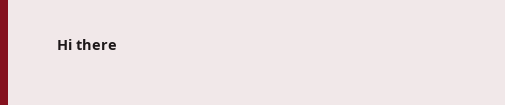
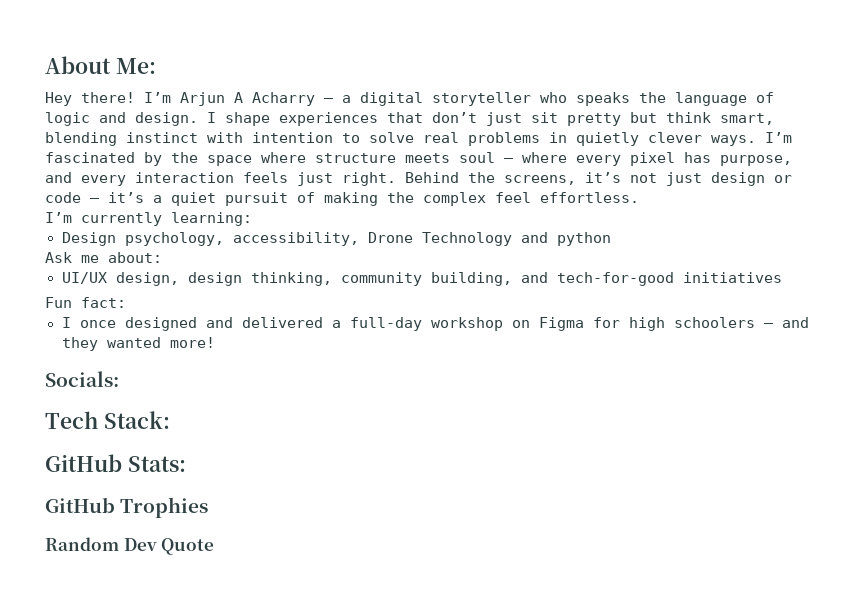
- Hi there
+ About Me:
+ Hey there! I’m Arjun A Acharry — a digital storyteller who speaks the language of logic and design. I shape experiences that don’t just sit pretty but think smart, blending instinct with intention to solve real problems in quietly clever ways. I’m fascinated by the space where structure meets soul — where every pixel has purpose, and every interaction feels just right. Behind the screens, it’s not just design or code — it’s a quiet pursuit of making the complex feel effortless.
+ I’m currently learning:
+ Design psychology, accessibility, Drone Technology and python
+ Ask me about:
+ UI/UX design, design thinking, community building, and tech-for-good initiatives
+ Fun fact:
+ I once designed and delivered a full-day workshop on Figma for high schoolers — and they wanted more!
+ Socials:
+ Tech Stack:
+ GitHub Stats:
+ GitHub Trophies
+ Random Dev Quote

